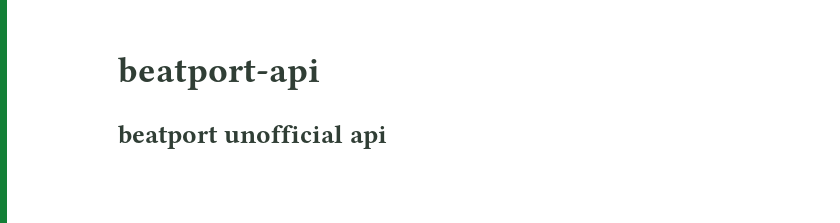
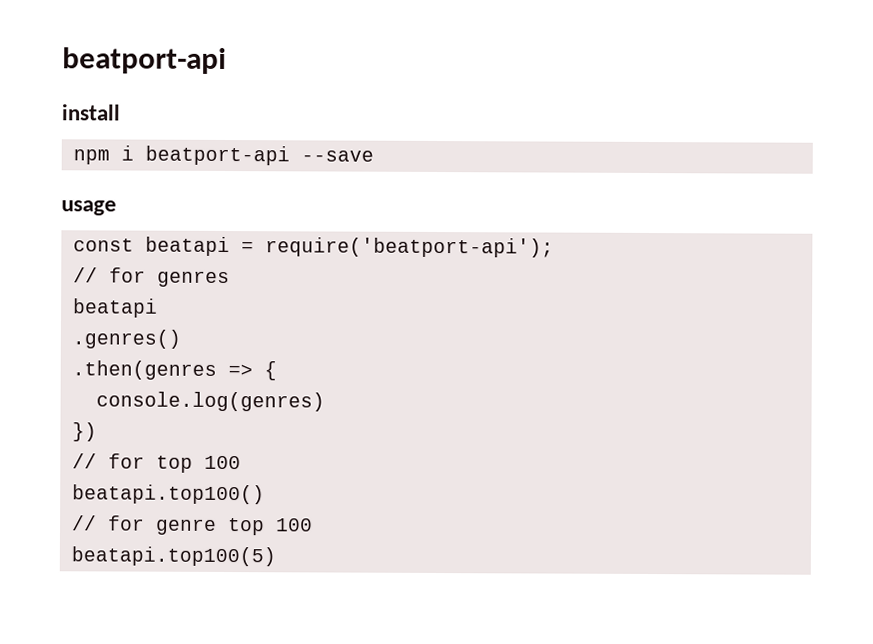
- beatport unofficial api
+ install
+ npm i beatport-api --save
+ usage
+ const beatapi = require('beatport-api');
+ // for genres
+ beatapi
+ .genres()
+ .then(genres => {
+ console.log(genres)
+ })
+ // for top 100
+ beatapi.top100()
+ // for genre top 100
+ beatapi.top100(5)

